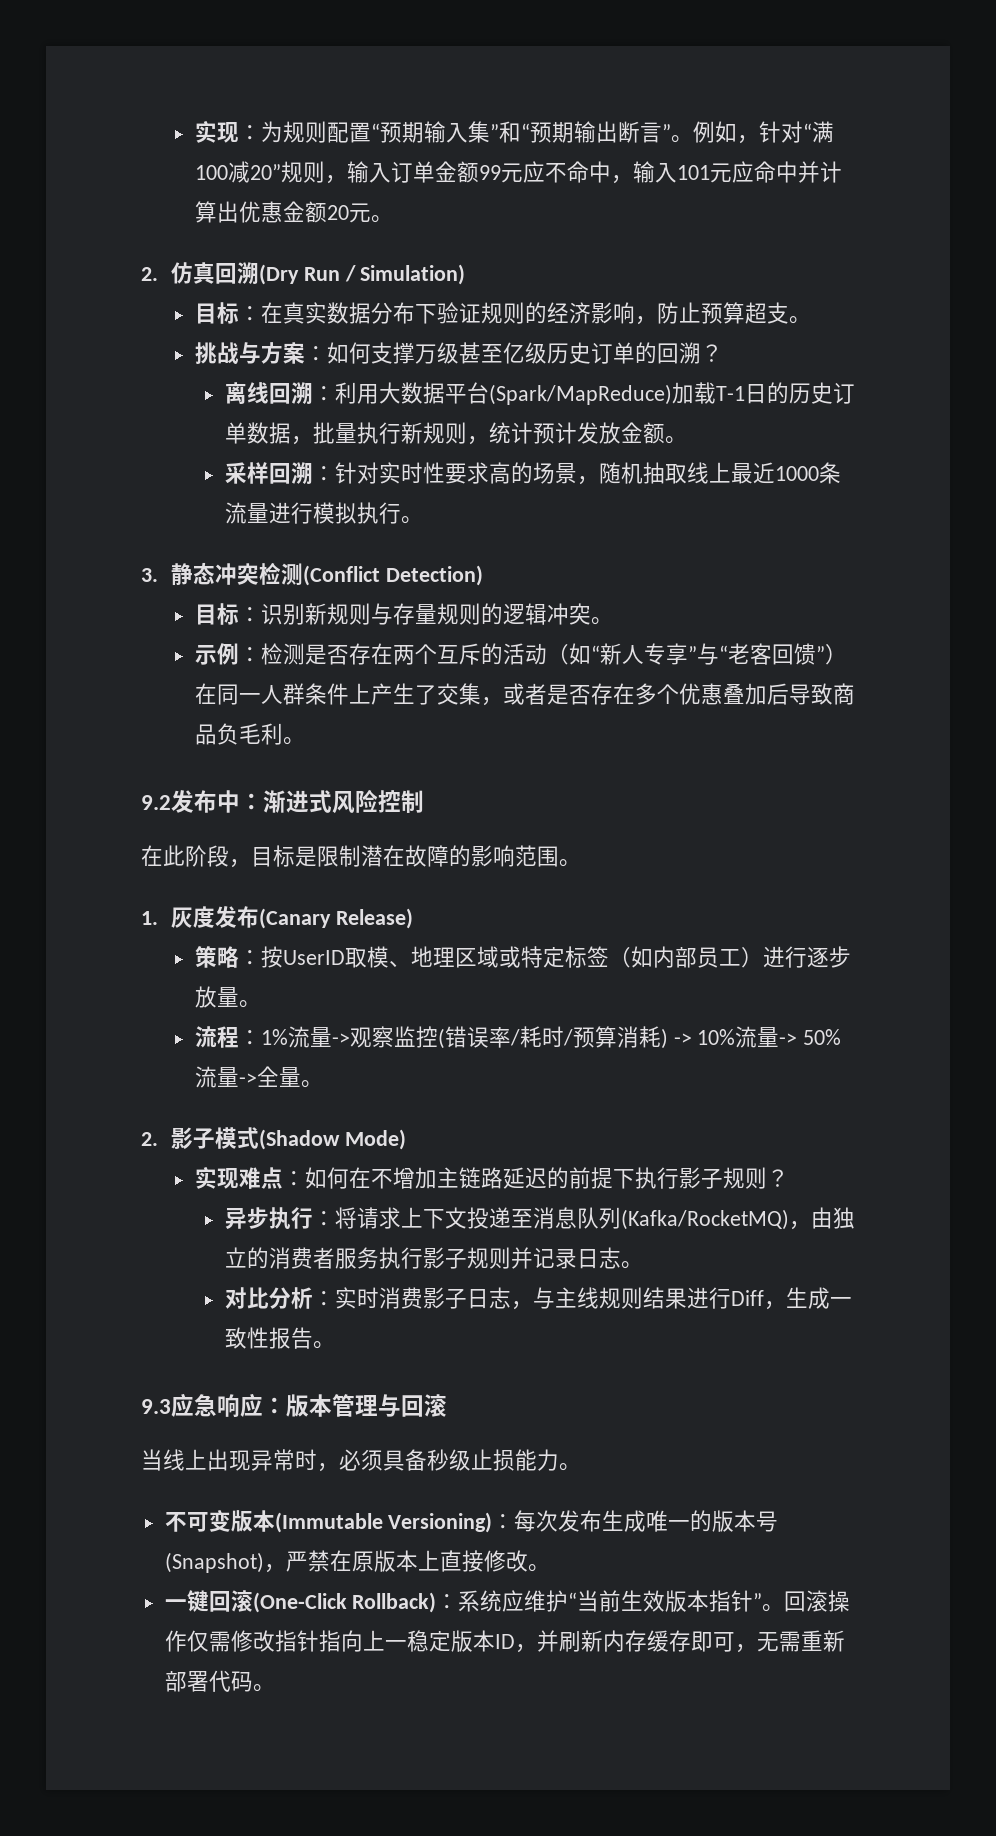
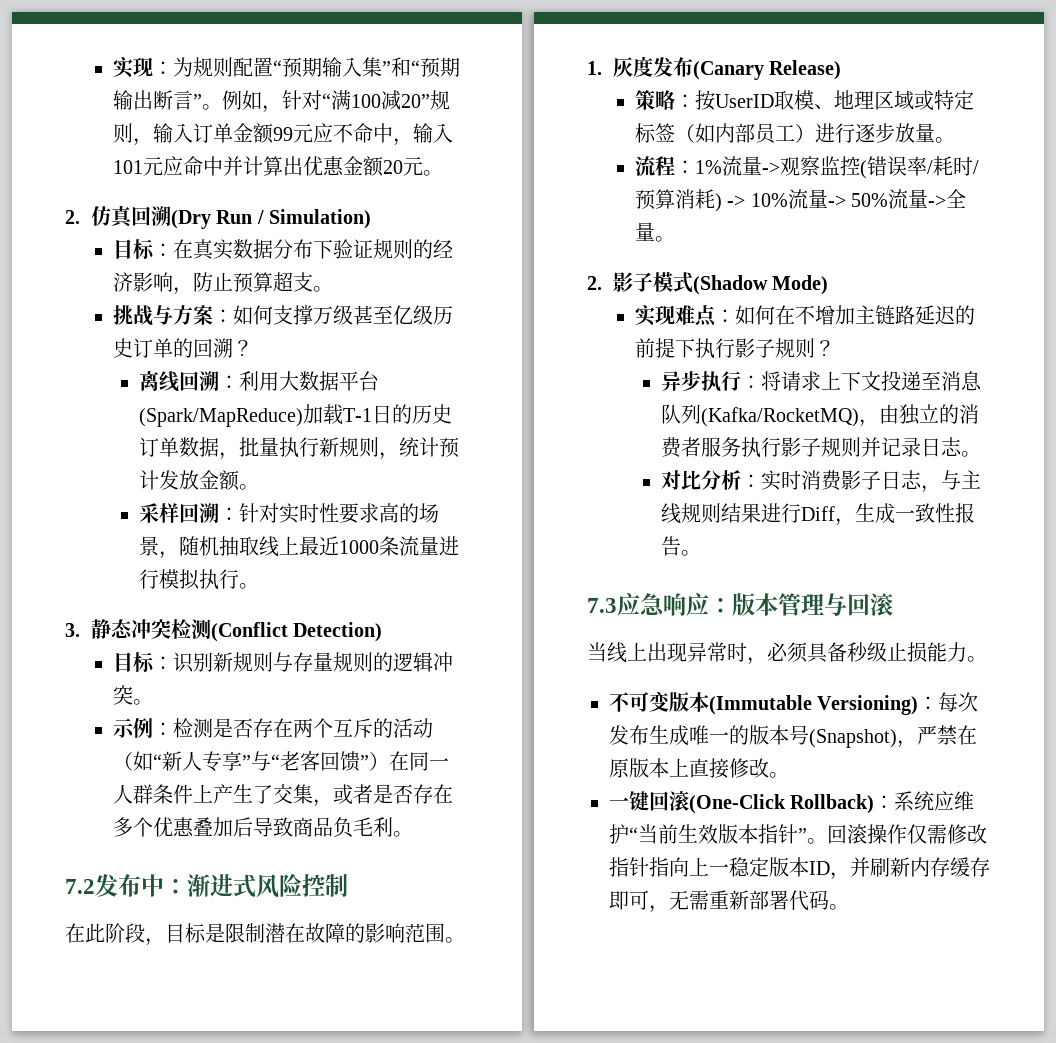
- 9.2发布中：渐进式风险控制
+ 7.2发布中：渐进式风险控制
- 9.3应急响应：版本管理与回滚
+ 7.3应急响应：版本管理与回滚

